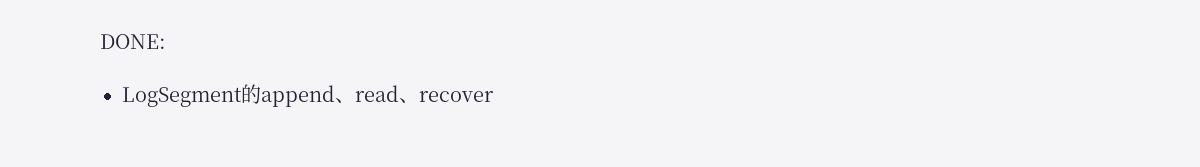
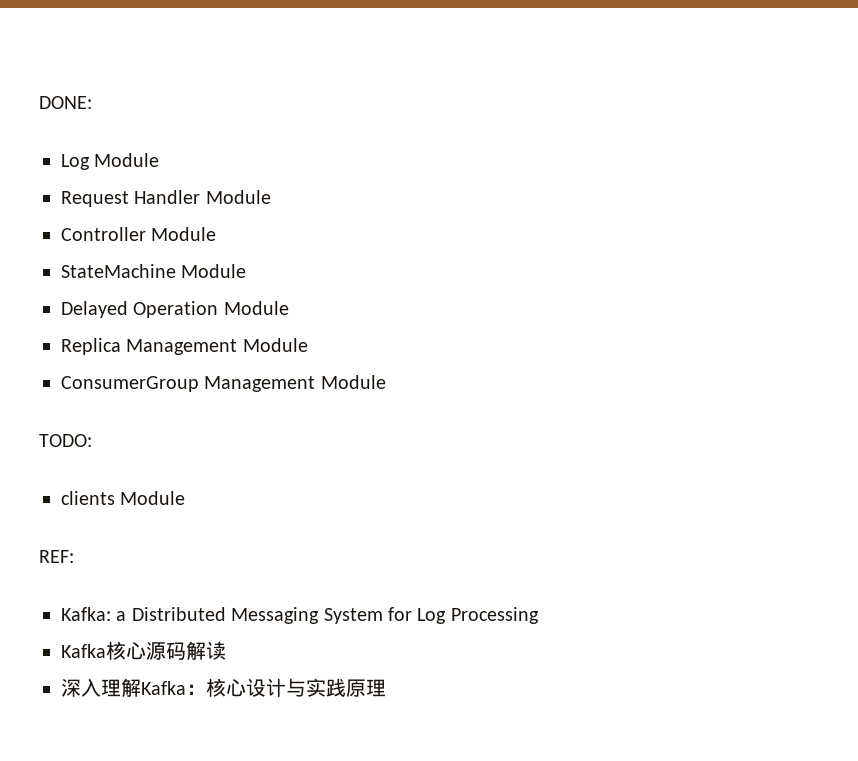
- LogSegment的append、read、recover
+ Log Module
+ Request Handler Module
+ Controller Module
+ StateMachine Module
+ Delayed Operation Module
+ Replica Management Module
+ ConsumerGroup Management Module
+ TODO:
+ clients Module
+ REF:
+ Kafka: a Distributed Messaging System for Log Processing
+ Kafka核心源码解读
+ 深入理解Kafka：核心设计与实践原理

